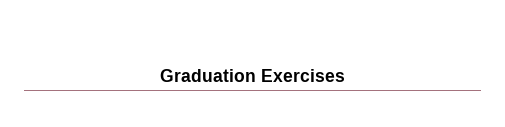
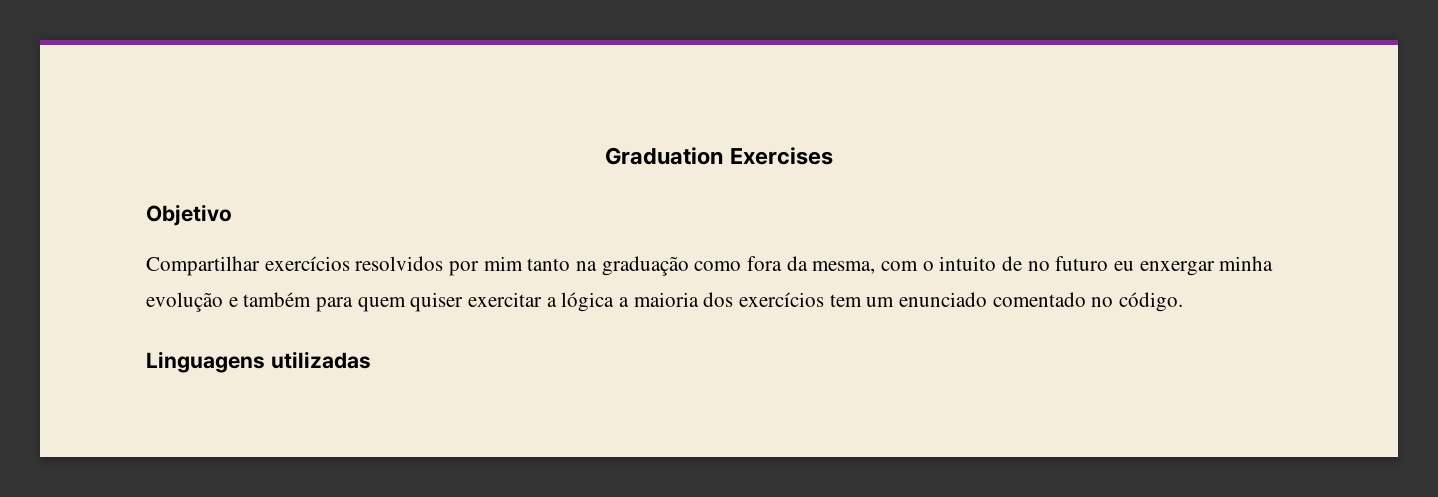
+ Objetivo
+ Compartilhar exercícios resolvidos por mim tanto na graduação como fora da mesma, com o intuito de no futuro eu enxergar minha evolução e também para quem quiser exercitar a lógica a maioria dos exercícios tem um enunciado comentado no código.
+ Linguagens utilizadas

